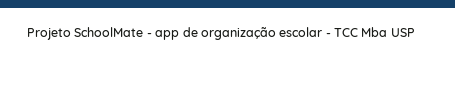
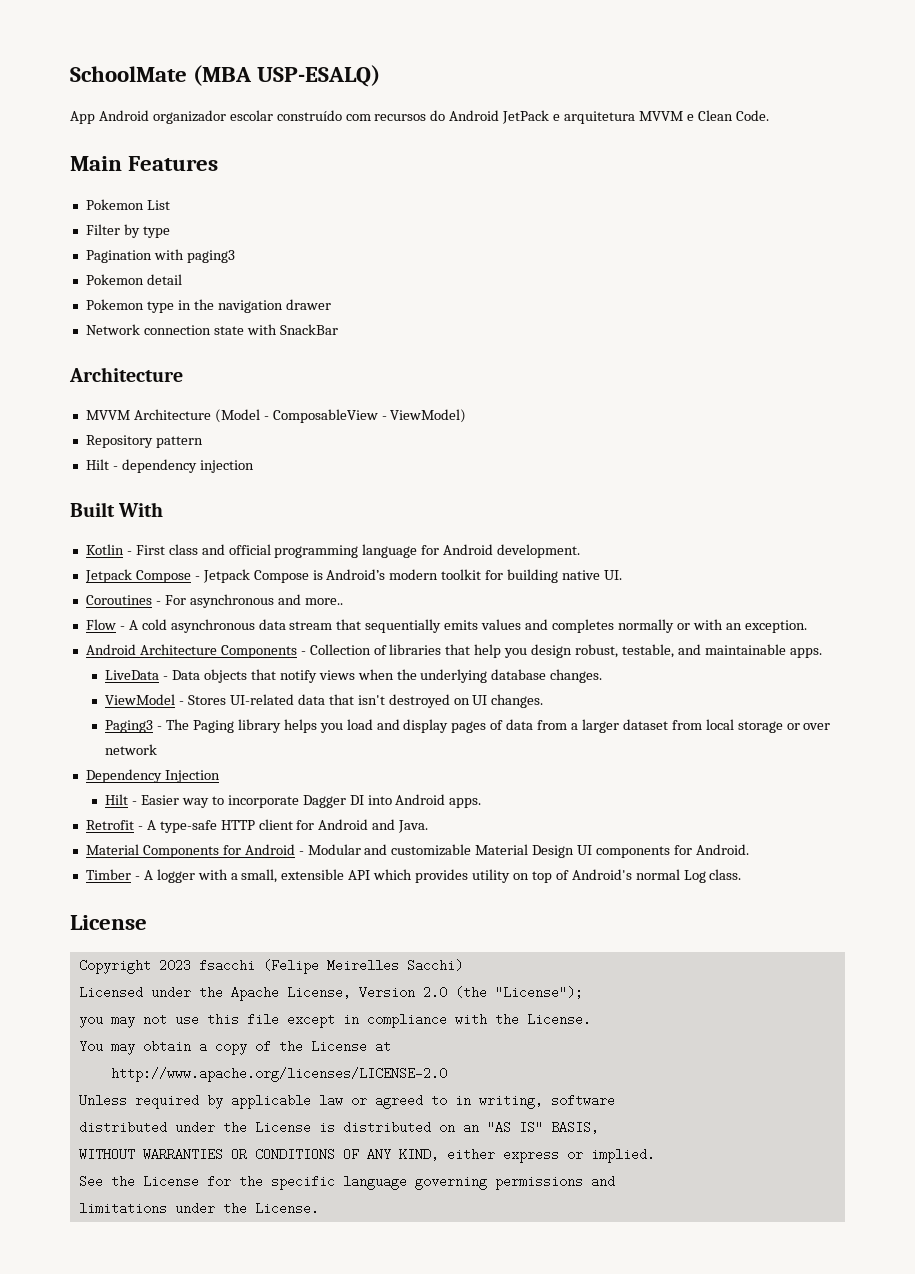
- Projeto SchoolMate - app de organização escolar - TCC Mba USP
+ SchoolMate (MBA USP-ESALQ)
+ App Android organizador escolar construído com recursos do Android JetPack e arquitetura MVVM e Clean Code.
+ Main Features
+ Pokemon List
+ Filter by type
+ Pagination with paging3
+ Pokemon detail
+ Pokemon type in the navigation drawer
+ Network connection state with SnackBar
+ Architecture
+ MVVM Architecture (Model - ComposableView - ViewModel)
+ Repository pattern
+ Hilt - dependency injection
+ Built With
+ Kotlin - First class and official programming language for Android development.
+ Jetpack Compose - Jetpack Compose is Android’s modern toolkit for building native UI.
+ Coroutines - For asynchronous and more..
+ Flow - A cold asynchronous data stream that sequentially emits values and completes normally or with an exception.
+ Android Architecture Components - Collection of libraries that help you design robust, testable, and maintainable apps.
+ LiveData - Data objects that notify views when the underlying database changes.
+ ViewModel - Stores UI-related data that isn't destroyed on UI changes.
+ Paging3 - The Paging library helps you load and display pages of data from a larger dataset from local storage or over network
+ Dependency Injection
+ Hilt - Easier way to incorporate Dagger DI into Android apps.
+ Retrofit - A type-safe HTTP client for Android and Java.
+ Material Components for Android - Modular and customizable Material Design UI components for Android.
+ Timber - A logger with a small, extensible API which provides utility on top of Android's normal Log class.
+ License
+ Copyright 2023 fsacchi (Felipe Meirelles Sacchi)
+ Licensed under the Apache License, Version 2.0 (the "License");
+ you may not use this file except in compliance with the License.
+ You may obtain a copy of the License at
+ http://www.apache.org/licenses/LICENSE-2.0
+ Unless required by applicable law or agreed to in writing, software
+ distributed under the License is distributed on an "AS IS" BASIS,
+ WITHOUT WARRANTIES OR CONDITIONS OF ANY KIND, either express or implied.
+ See the License for the specific language governing permissions and
+ limitations under the License.

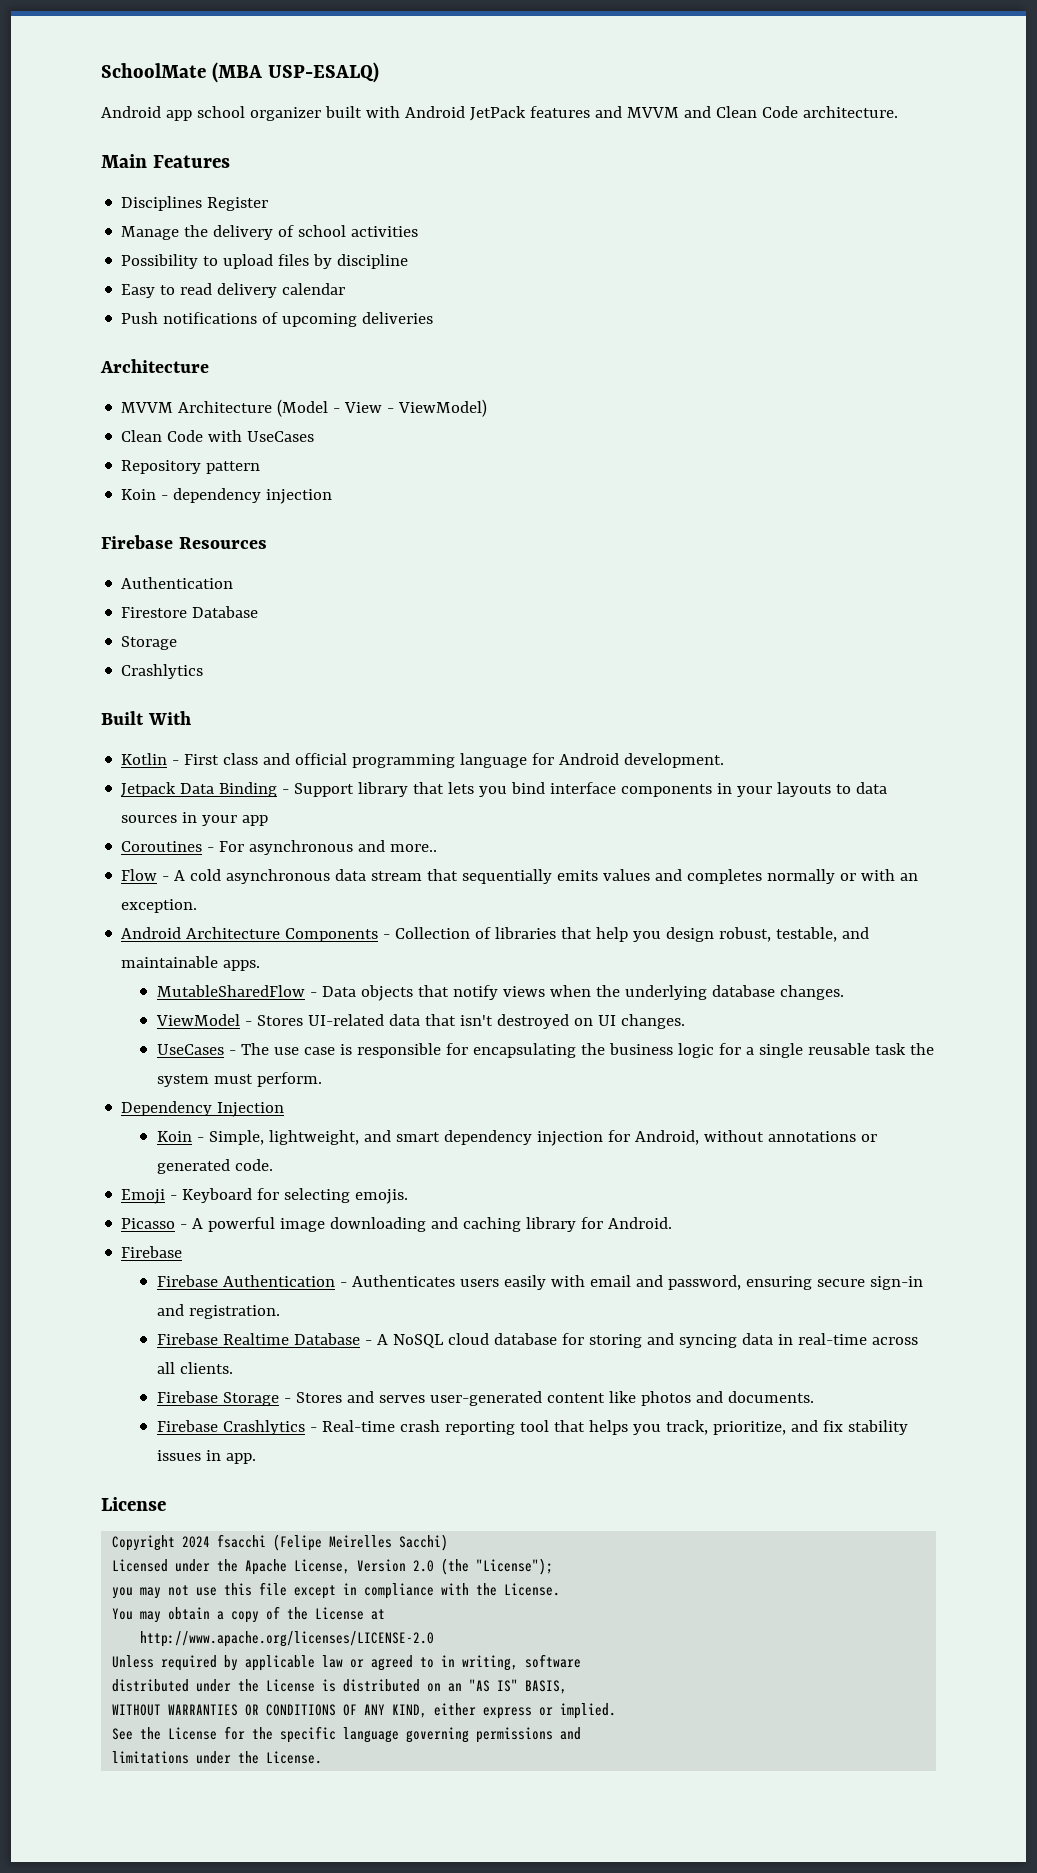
- App Android organizador escolar construído com recursos do Android JetPack e arquitetura MVVM e Clean Code.
+ Android app school organizer built with Android JetPack features and MVVM and Clean Code architecture.
  Main Features
- Pokemon List
- Filter by type
- Pagination with paging3
- Pokemon detail
- Pokemon type in the navigation drawer
- Network connection state with SnackBar
+ Disciplines Register
+ Manage the delivery of school activities
+ Possibility to upload files by discipline
+ Easy to read delivery calendar
+ Push notifications of upcoming deliveries
- MVVM Architecture (Model - ComposableView - ViewModel)
+ MVVM Architecture (Model - View - ViewModel)
+ Clean Code with UseCases
- Hilt - dependency injection
+ Koin - dependency injection
+ Firebase Resources
+ Authentication
+ Firestore Database
+ Storage
+ Crashlytics
- Jetpack Compose - Jetpack Compose is Android’s modern toolkit for building native UI.
+ Jetpack Data Binding - Support library that lets you bind interface components in your layouts to data sources in your app
- LiveData - Data objects that notify views when the underlying database changes.
+ MutableSharedFlow - Data objects that notify views when the underlying database changes.
- Paging3 - The Paging library helps you load and display pages of data from a larger dataset from local storage or over network
+ UseCases - The use case is responsible for encapsulating the business logic for a single reusable task the system must perform.
  Dependency Injection
- Hilt - Easier way to incorporate Dagger DI into Android apps.
- Retrofit - A type-safe HTTP client for Android and Java.
- Material Components for Android - Modular and customizable Material Design UI components for Android.
- Timber - A logger with a small, extensible API which provides utility on top of Android's normal Log class.
+ Koin - Simple, lightweight, and smart dependency injection for Android, without annotations or generated code.
+ Emoji - Keyboard for selecting emojis.
+ Picasso - A powerful image downloading and caching library for Android.
+ Firebase
+ Firebase Authentication - Authenticates users easily with email and password, ensuring secure sign-in and registration.
+ Firebase Realtime Database - A NoSQL cloud database for storing and syncing data in real-time across all clients.
+ Firebase Storage - Stores and serves user-generated content like photos and documents.
+ Firebase Crashlytics - Real-time crash reporting tool that helps you track, prioritize, and fix stability issues in app.
- Copyright 2023 fsacchi (Felipe Meirelles Sacchi)
+ Copyright 2024 fsacchi (Felipe Meirelles Sacchi)

